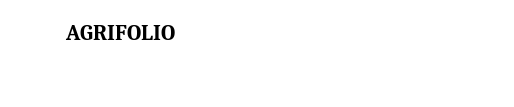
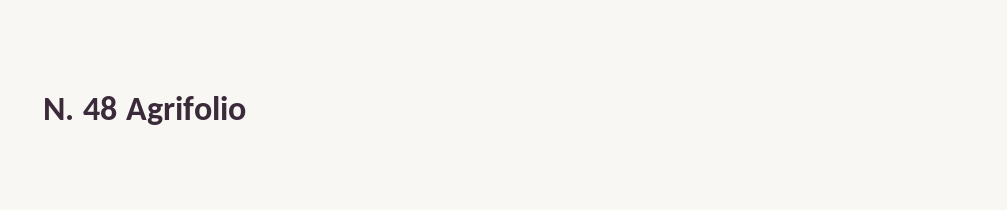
- AGRIFOLIO
+ N. 48 Agrifolio

